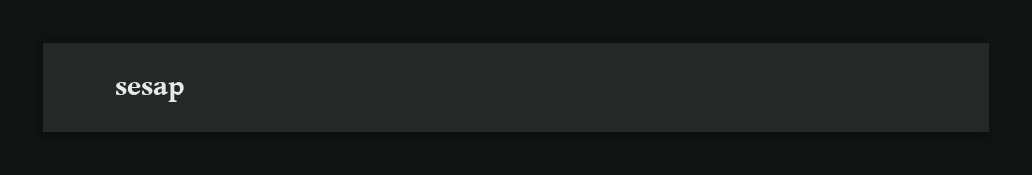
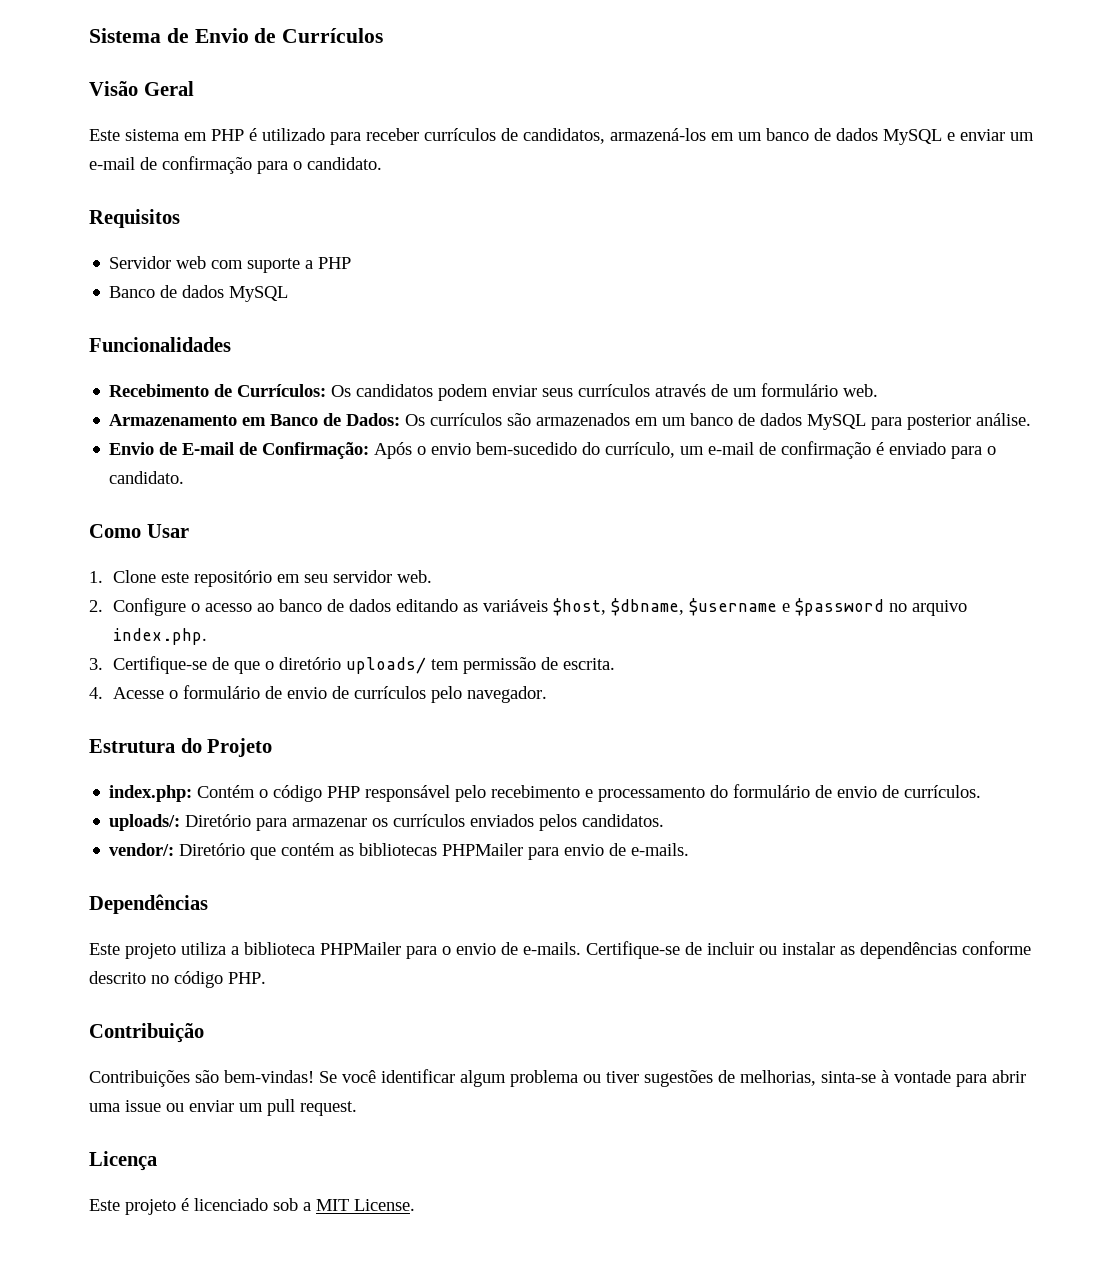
- sesap
+ Sistema de Envio de Currículos
+ Visão Geral
+ Este sistema em PHP é utilizado para receber currículos de candidatos, armazená-los em um banco de dados MySQL e enviar um e-mail de confirmação para o candidato.
+ Requisitos
+ Servidor web com suporte a PHP
+ Banco de dados MySQL
+ Funcionalidades
+ Recebimento de Currículos: Os candidatos podem enviar seus currículos através de um formulário web.
+ Armazenamento em Banco de Dados: Os currículos são armazenados em um banco de dados MySQL para posterior análise.
+ Envio de E-mail de Confirmação: Após o envio bem-sucedido do currículo, um e-mail de confirmação é enviado para o candidato.
+ Como Usar
+ 1. Clone este repositório em seu servidor web.
+ 2. Configure o acesso ao banco de dados editando as variáveis $host, $dbname, $username e $password no arquivo index.php.
+ 3. Certifique-se de que o diretório uploads/ tem permissão de escrita.
+ 4. Acesse o formulário de envio de currículos pelo navegador.
+ Estrutura do Projeto
+ index.php: Contém o código PHP responsável pelo recebimento e processamento do formulário de envio de currículos.
+ uploads/: Diretório para armazenar os currículos enviados pelos candidatos.
+ vendor/: Diretório que contém as bibliotecas PHPMailer para envio de e-mails.
+ Dependências
+ Este projeto utiliza a biblioteca PHPMailer para o envio de e-mails. Certifique-se de incluir ou instalar as dependências conforme descrito no código PHP.
+ Contribuição
+ Contribuições são bem-vindas! Se você identificar algum problema ou tiver sugestões de melhorias, sinta-se à vontade para abrir uma issue ou enviar um pull request.
+ Licença
+ Este projeto é licenciado sob a MIT License.

